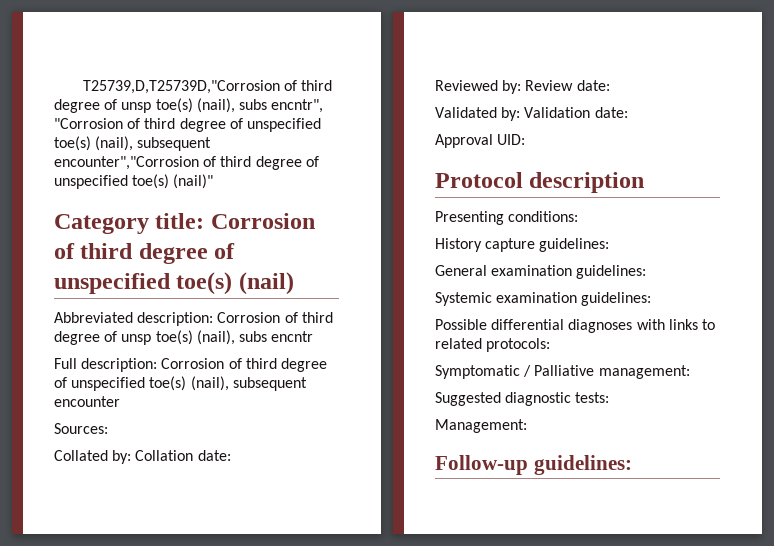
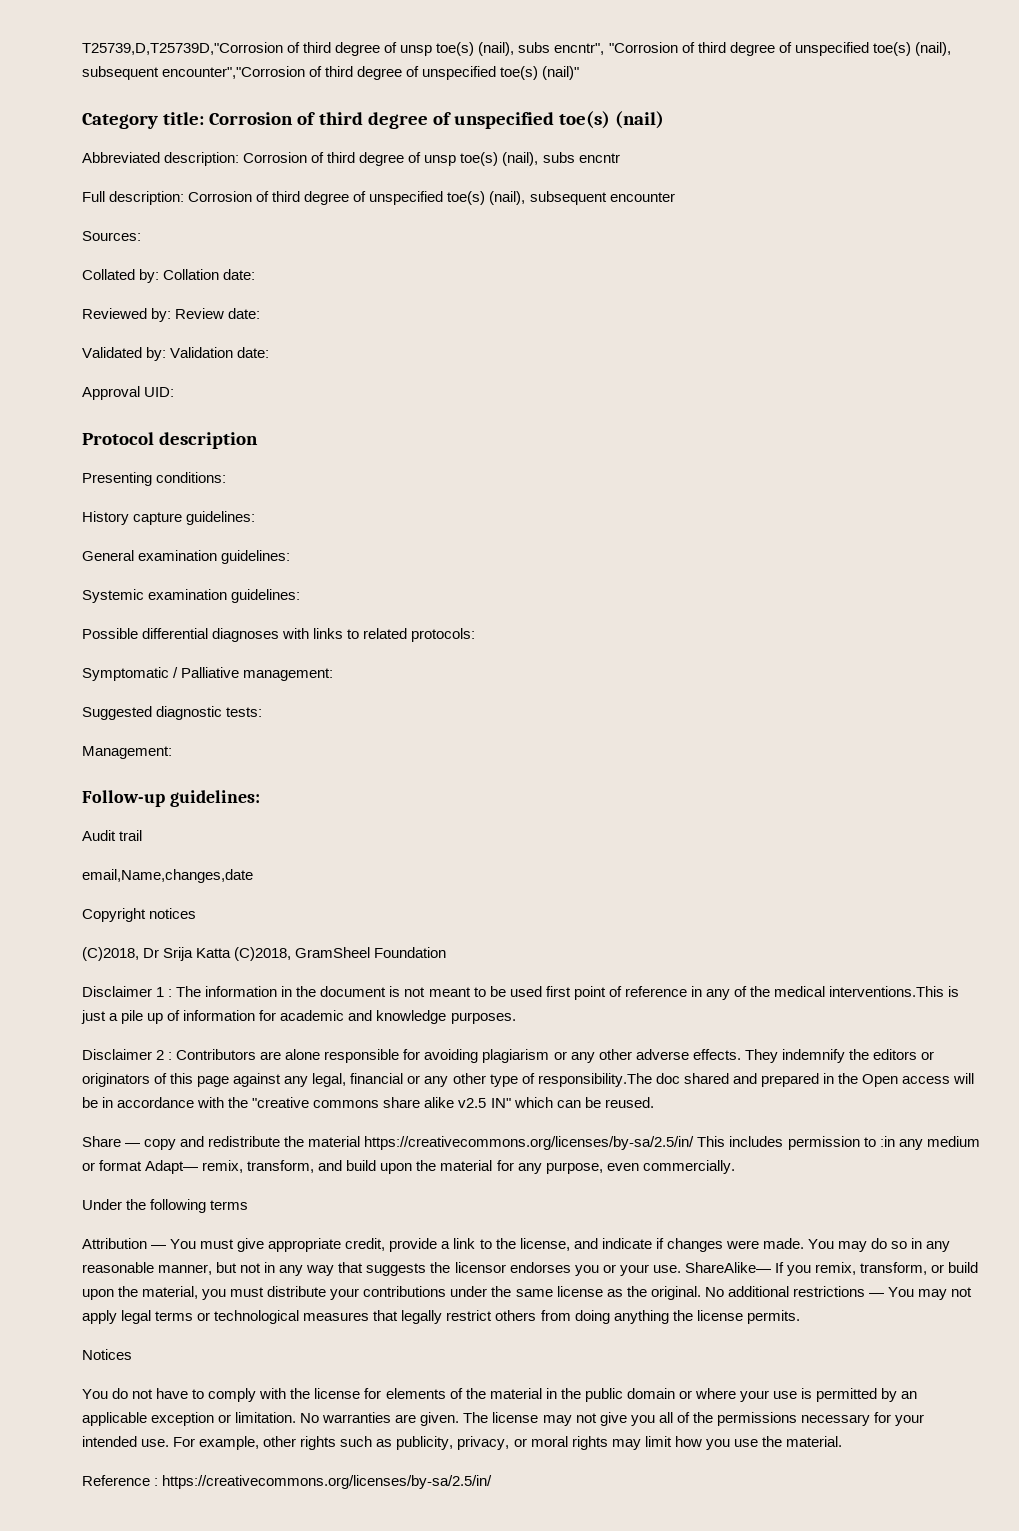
+ Audit trail
+ email,Name,changes,date
+ Copyright notices
+ (C)2018, Dr Srija Katta (C)2018, GramSheel Foundation
+ Disclaimer 1 : The information in the document is not meant to be used first point of reference in any of the medical interventions.This is just a pile up of information for academic and knowledge purposes.
+ Disclaimer 2 : Contributors are alone responsible for avoiding plagiarism or any other adverse effects. They indemnify the editors or originators of this page against any legal, financial or any other type of responsibility.The doc shared and prepared in the Open access will be in accordance with the "creative commons share alike v2.5 IN" which can be reused.
+ Share — copy and redistribute the material https://creativecommons.org/licenses/by-sa/2.5/in/ This includes permission to :in any medium or format Adapt— remix, transform, and build upon the material for any purpose, even commercially.
+ Under the following terms
+ Attribution — You must give appropriate credit, provide a link to the license, and indicate if changes were made. You may do so in any reasonable manner, but not in any way that suggests the licensor endorses you or your use. ShareAlike— If you remix, transform, or build upon the material, you must distribute your contributions under the same license as the original. No additional restrictions — You may not apply legal terms or technological measures that legally restrict others from doing anything the license permits.
+ Notices
+ You do not have to comply with the license for elements of the material in the public domain or where your use is permitted by an applicable exception or limitation. No warranties are given. The license may not give you all of the permissions necessary for your intended use. For example, other rights such as publicity, privacy, or moral rights may limit how you use the material.
+ Reference : https://creativecommons.org/licenses/by-sa/2.5/in/

